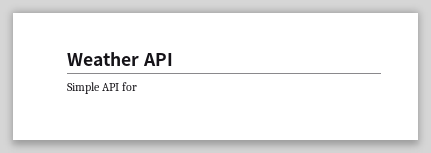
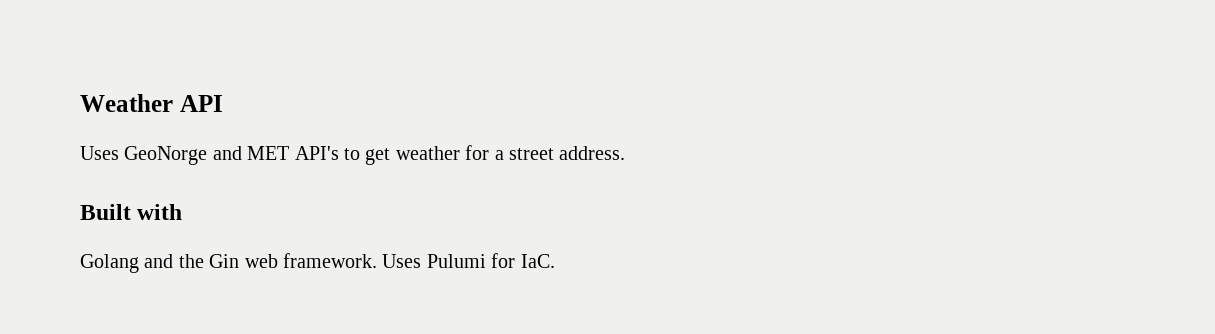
- Simple API for
+ Uses GeoNorge and MET API's to get weather for a street address.
+ Built with
+ Golang and the Gin web framework. Uses Pulumi for IaC.

